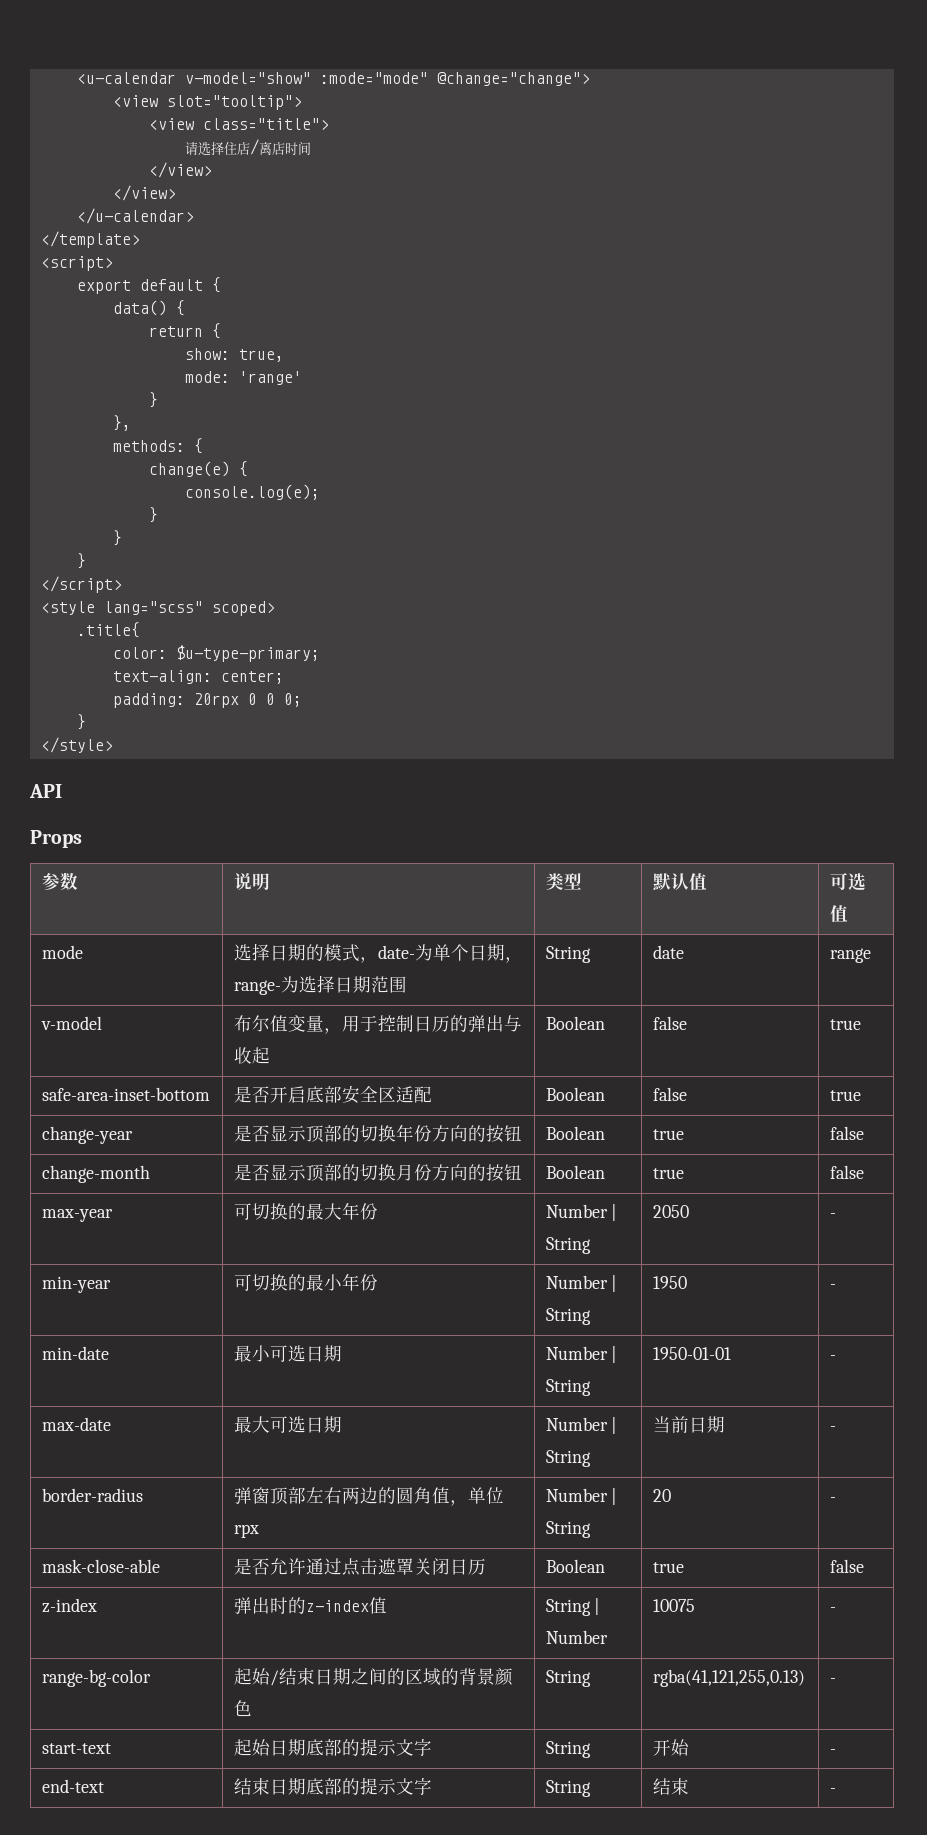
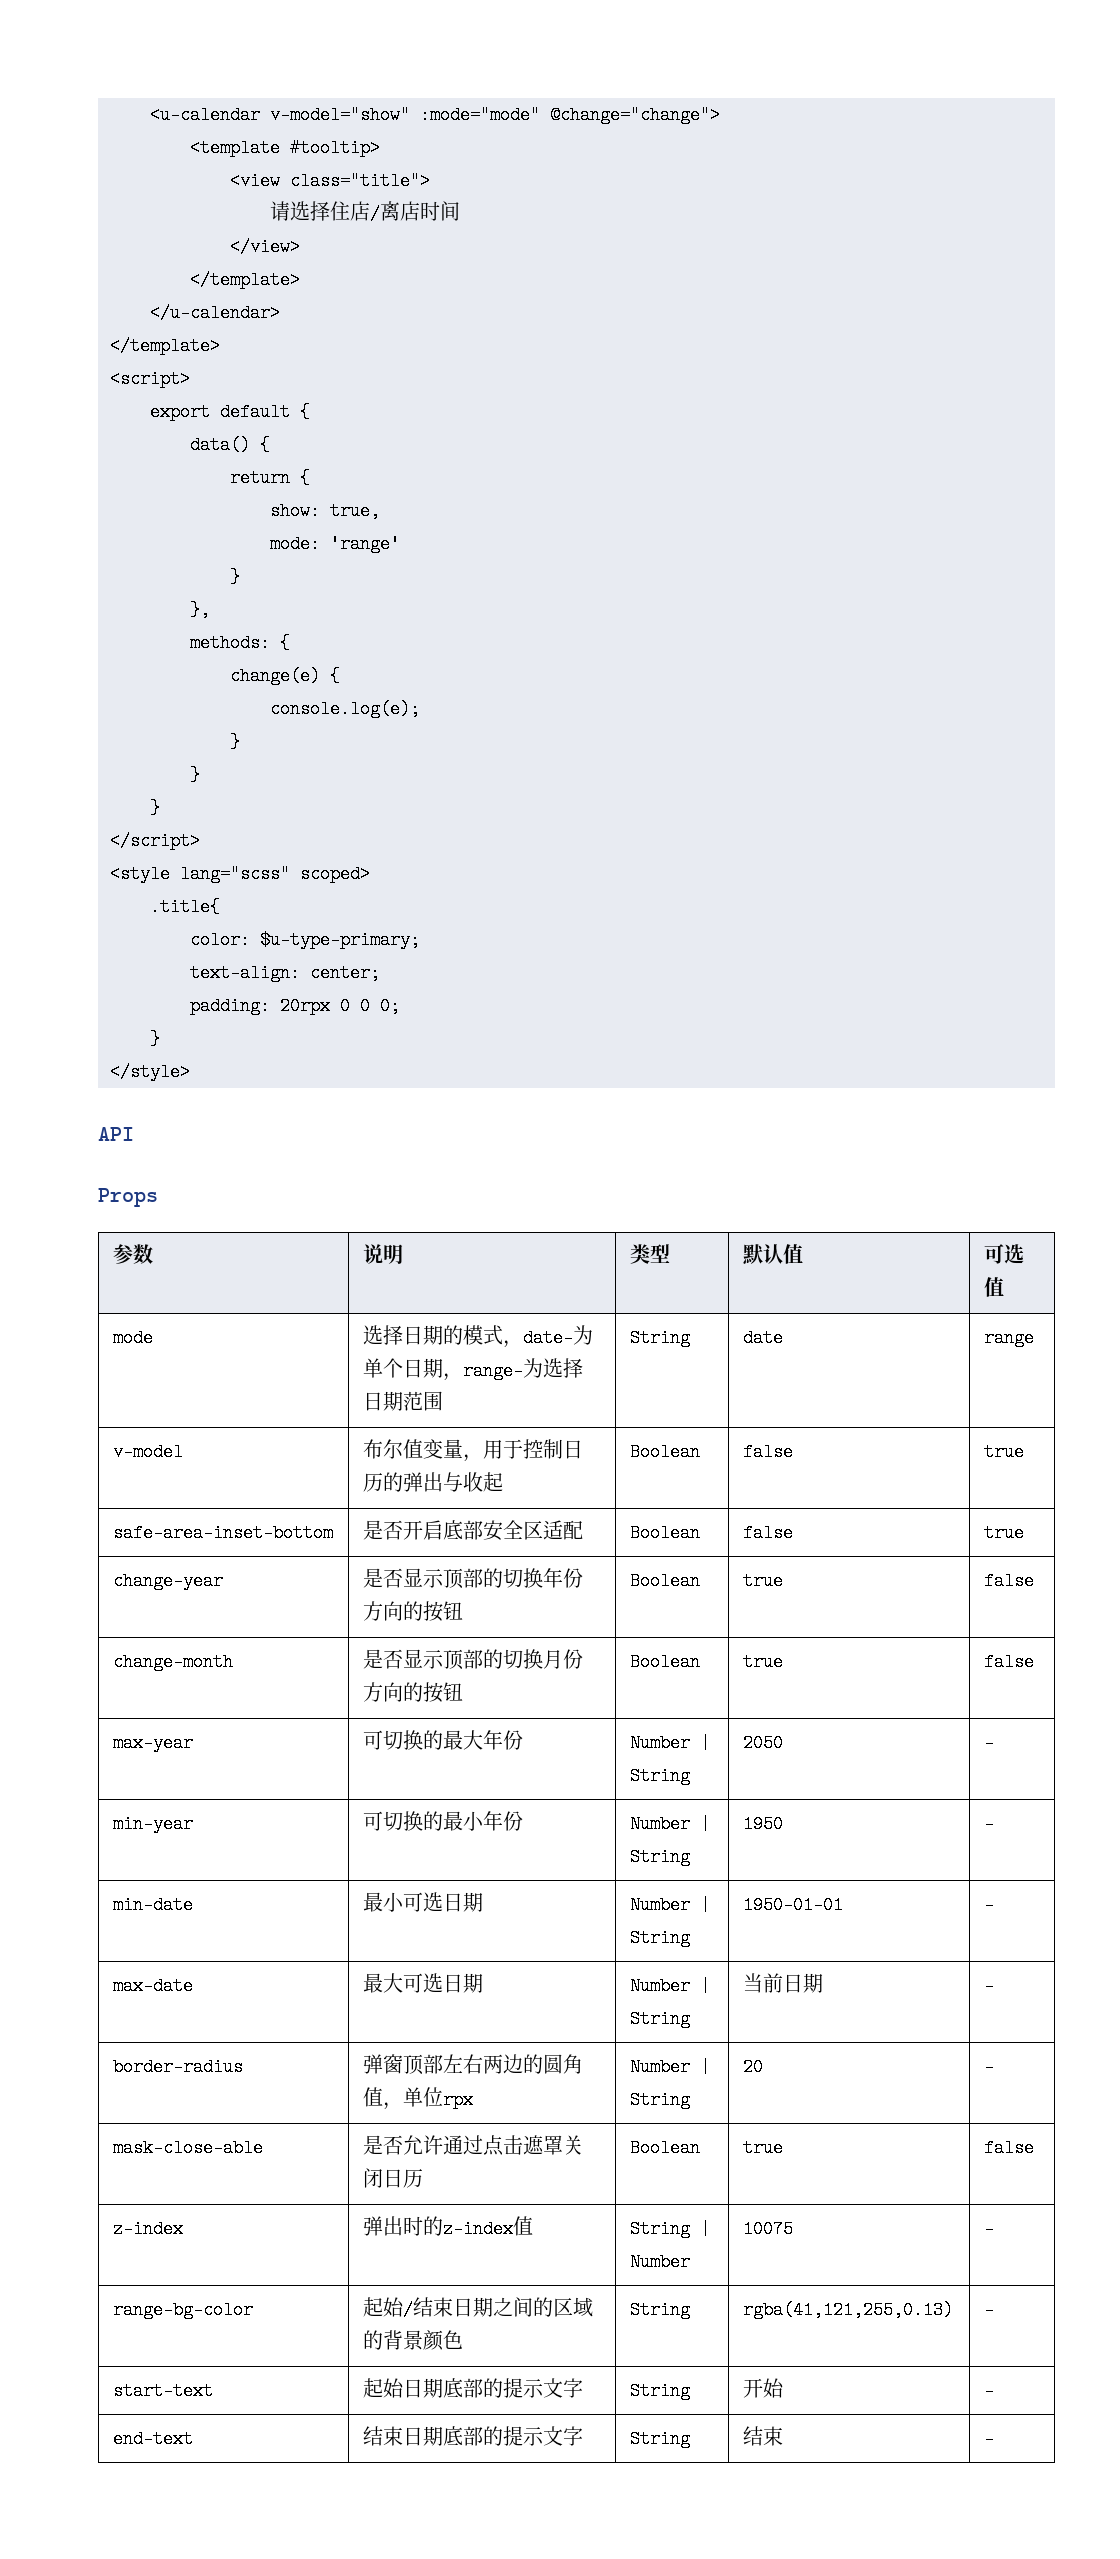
- <view slot="tooltip">
+ <template #tooltip>
  请选择住店/离店时间
  </view>
- </view>
+ </template>

